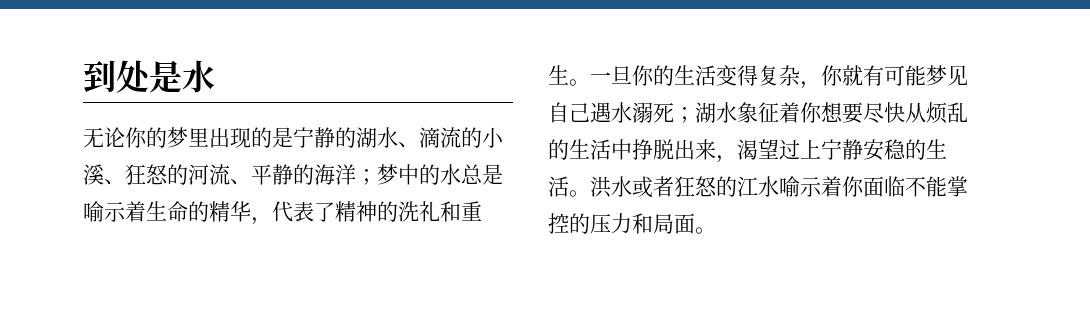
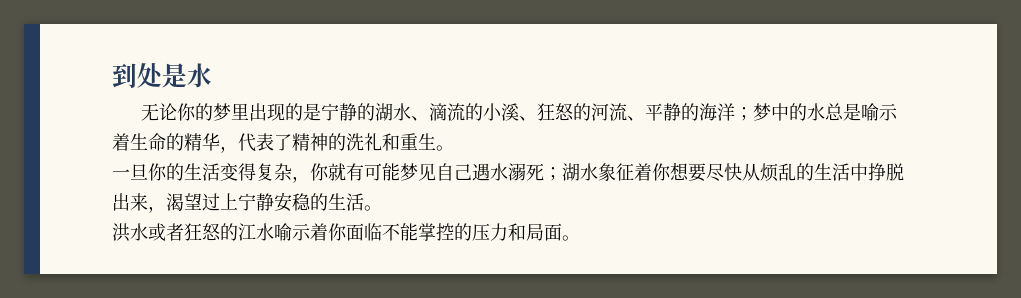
- 梦中的水总是喻示着生命的精华，代表了精神的洗礼和重生。一旦你的生活变得复杂，你就有可能梦见自己遇水溺死；
+ 梦中的水总是喻示着生命的精华，代表了精神的洗礼和重生。
+ 一旦你的生活变得复杂，你就有可能梦见自己遇水溺死；
- 湖水象征着你想要尽快从烦乱的生活中挣脱出来，渴望过上宁静安稳的生活。洪水或者狂怒的江水喻示着你面临不能掌控的压力和局面。
+ 湖水象征着你想要尽快从烦乱的生活中挣脱出来，渴望过上宁静安稳的生活。
+ 洪水或者狂怒的江水喻示着你面临不能掌控的压力和局面。

